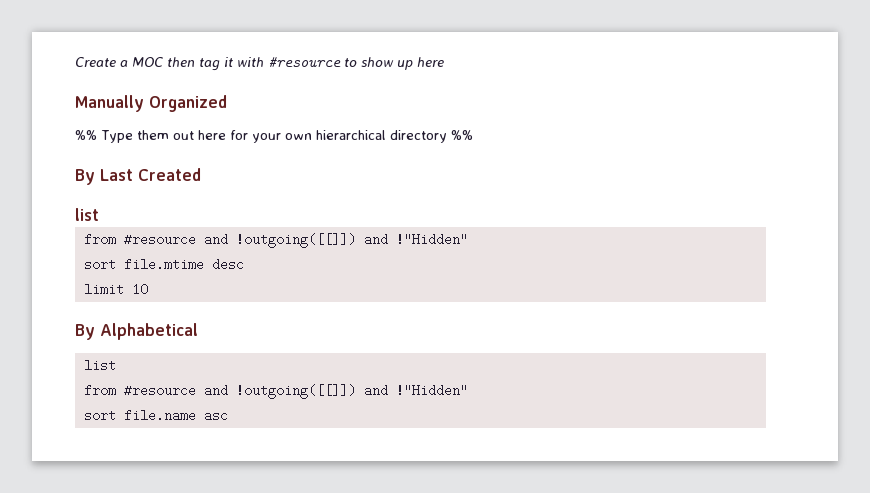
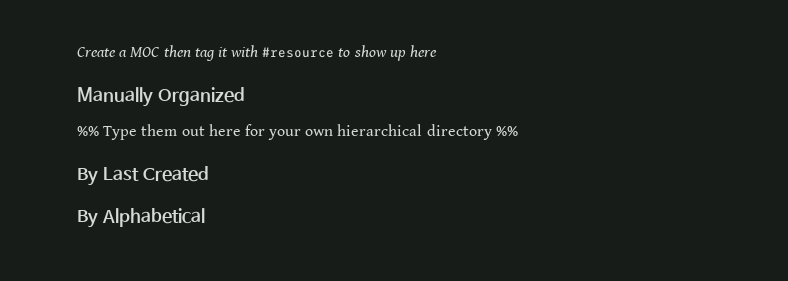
  By Last Created
- list
- from #resource and !outgoing([[]]) and !"Hidden"
- sort file.mtime desc
- limit 10
  By Alphabetical
- list
- from #resource and !outgoing([[]]) and !"Hidden"
- sort file.name asc

